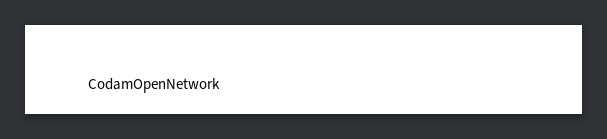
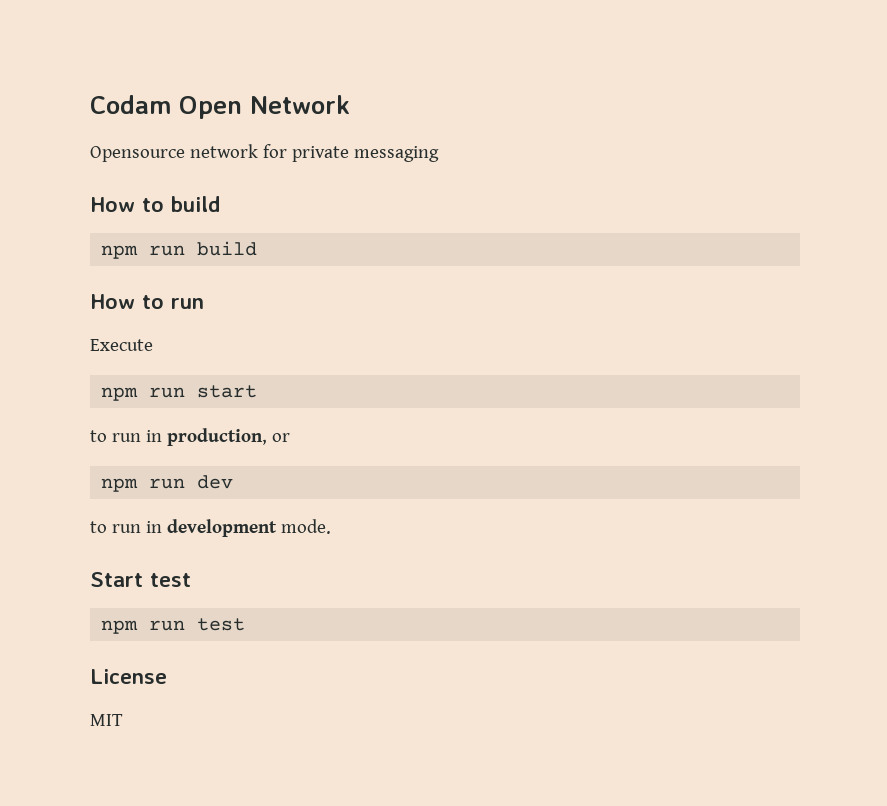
- CodamOpenNetwork
+ Codam Open Network
+ Opensource network for private messaging
+ How to build
+ npm run build
+ How to run
+ Execute
+ npm run start
+ to run in production, or
+ npm run dev
+ to run in development mode.
+ Start test
+ npm run test
+ License
+ MIT

